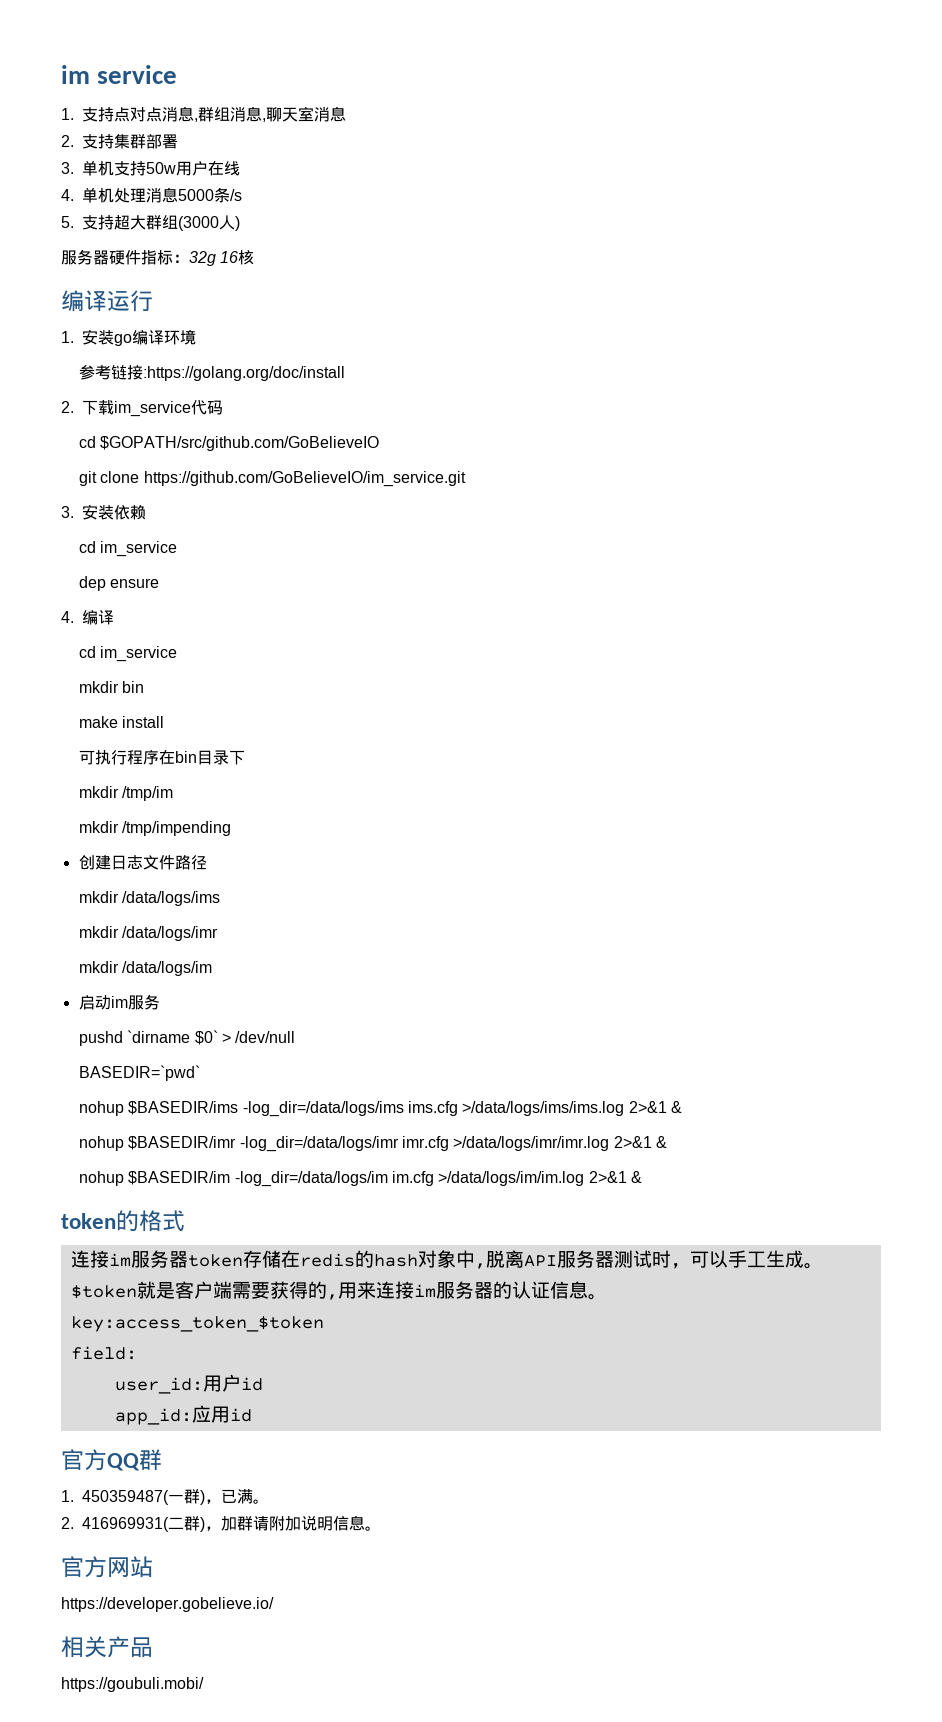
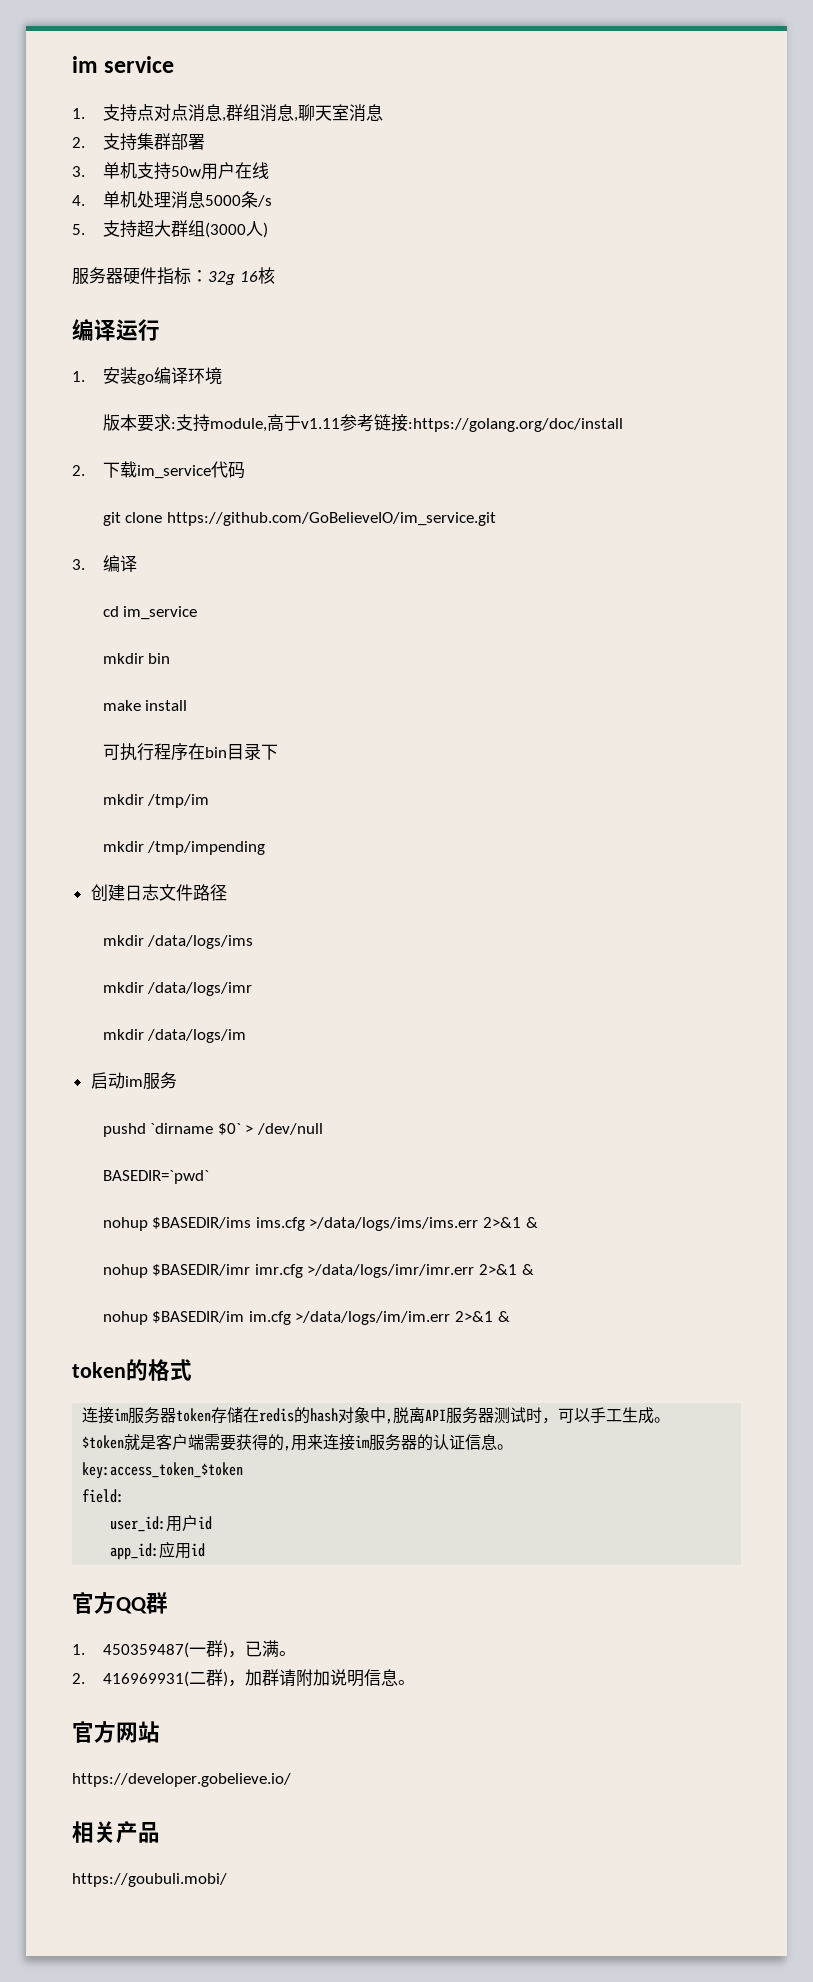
- 参考链接:https://golang.org/doc/install
+ 版本要求:支持module,高于v1.11参考链接:https://golang.org/doc/install
- cd $GOPATH/src/github.com/GoBelieveIO
- 3.安装依赖
- cd im_service
- dep ensure
- 4.编译
+ 3.编译
- nohup $BASEDIR/ims -log_dir=/data/logs/ims ims.cfg >/data/logs/ims/ims.log 2>&1 &
+ nohup $BASEDIR/ims ims.cfg >/data/logs/ims/ims.err 2>&1 &
- nohup $BASEDIR/imr -log_dir=/data/logs/imr imr.cfg >/data/logs/imr/imr.log 2>&1 &
+ nohup $BASEDIR/imr imr.cfg >/data/logs/imr/imr.err 2>&1 &
- nohup $BASEDIR/im -log_dir=/data/logs/im im.cfg >/data/logs/im/im.log 2>&1 &
+ nohup $BASEDIR/im im.cfg >/data/logs/im/im.err 2>&1 &

